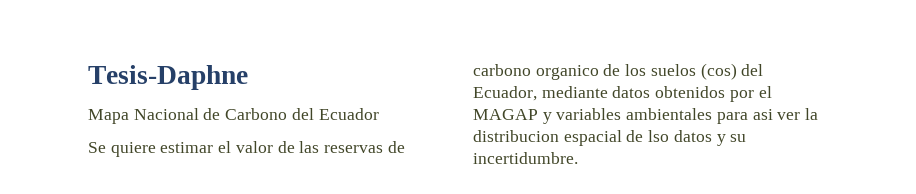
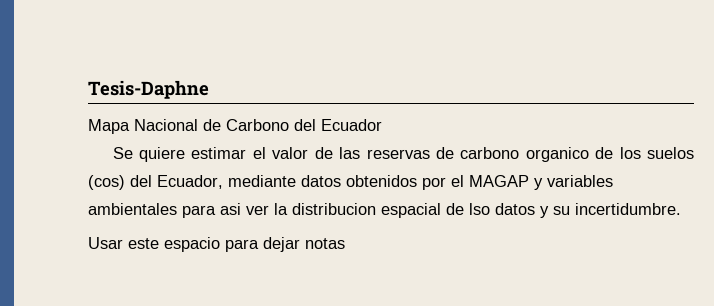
+ Usar este espacio para dejar notas

